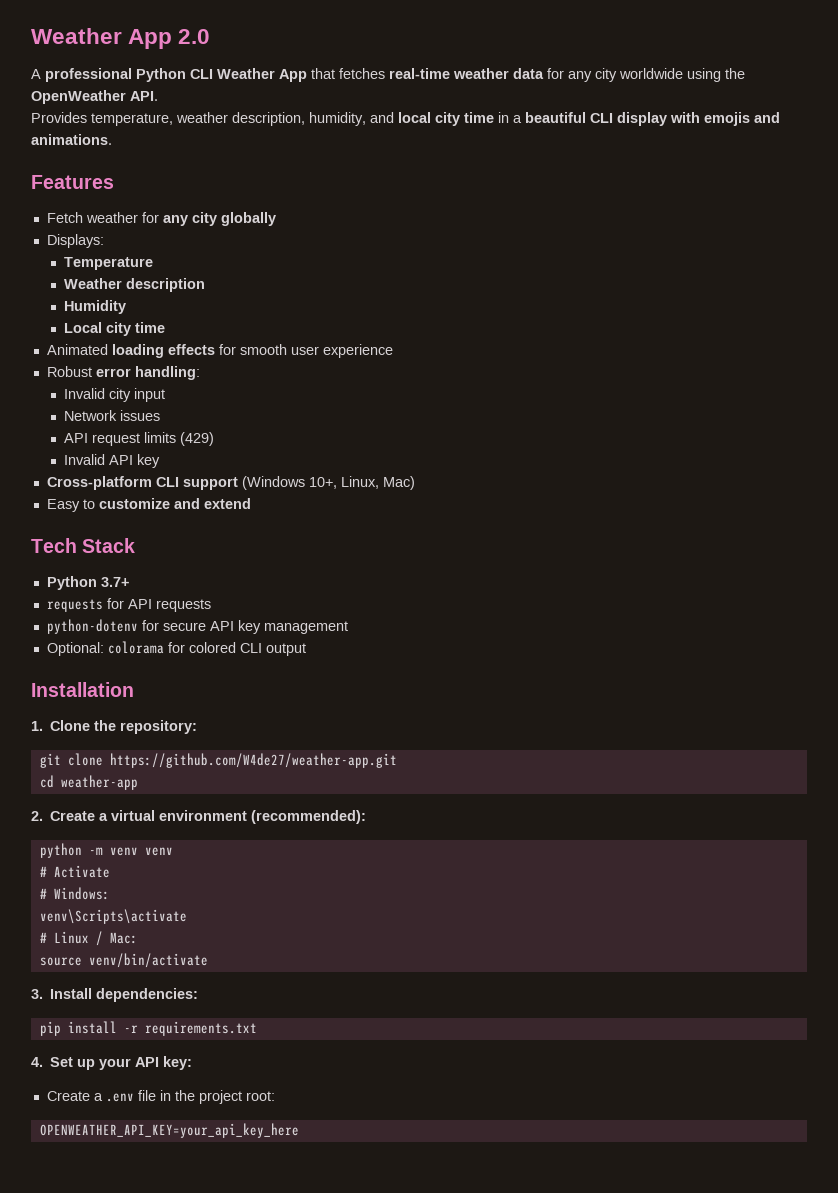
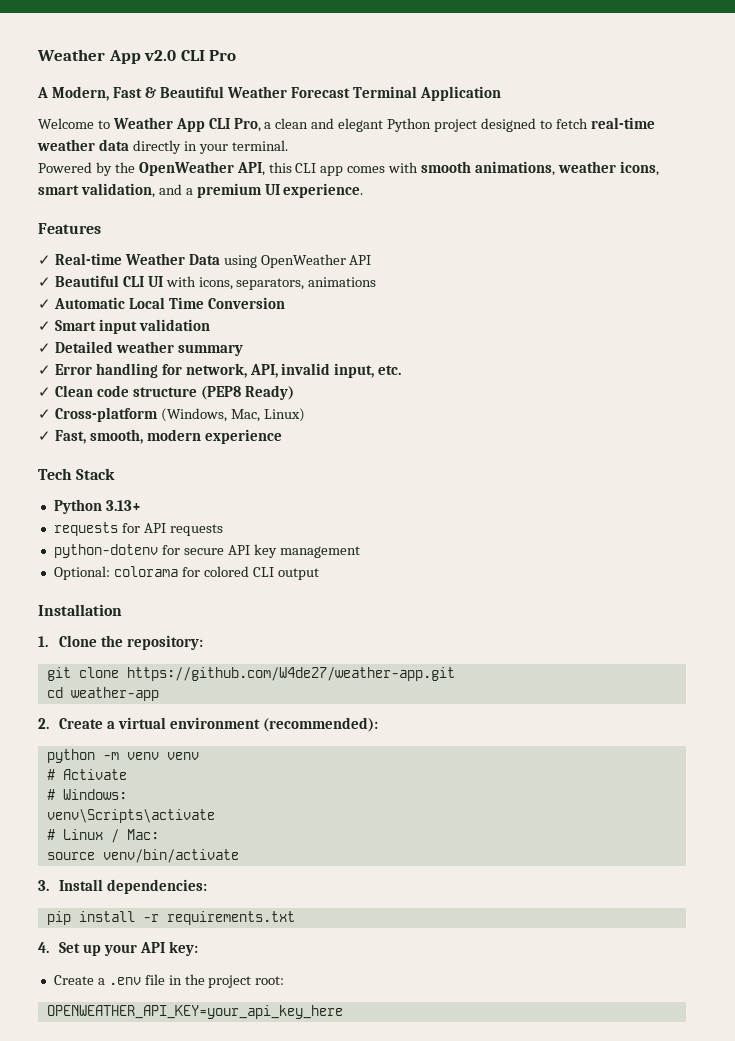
- Weather App 2.0
- A professional Python CLI Weather App that fetches real-time weather data for any city worldwide using the OpenWeather API.
- Provides temperature, weather description, humidity, and local city time in a beautiful CLI display with emojis and animations.
+ Weather App v2.0 CLI Pro
+ A Modern, Fast & Beautiful Weather Forecast Terminal Application
+ Welcome to Weather App CLI Pro, a clean and elegant Python project designed to fetch real-time weather data directly in your terminal.
+ Powered by the OpenWeather API, this CLI app comes with smooth animations, weather icons, smart validation, and a premium UI experience.
  Features
- Fetch weather for any city globally
- Displays:
- Temperature
- Weather description
- Humidity
- Local city time
- Animated loading effects for smooth user experience
- Robust error handling:
- Invalid city input
- Network issues
- API request limits (429)
- Invalid API key
- Cross-platform CLI support (Windows 10+, Linux, Mac)
- Easy to customize and extend
+ ✓ Real-time Weather Data using OpenWeather API
+ ✓ Beautiful CLI UI with icons, separators, animations
+ ✓ Automatic Local Time Conversion
+ ✓ Smart input validation
+ ✓ Detailed weather summary
+ ✓ Error handling for network, API, invalid input, etc.
+ ✓ Clean code structure (PEP8 Ready)
+ ✓ Cross-platform (Windows, Mac, Linux)
+ ✓ Fast, smooth, modern experience
- Python 3.7+
+ Python 3.13+

